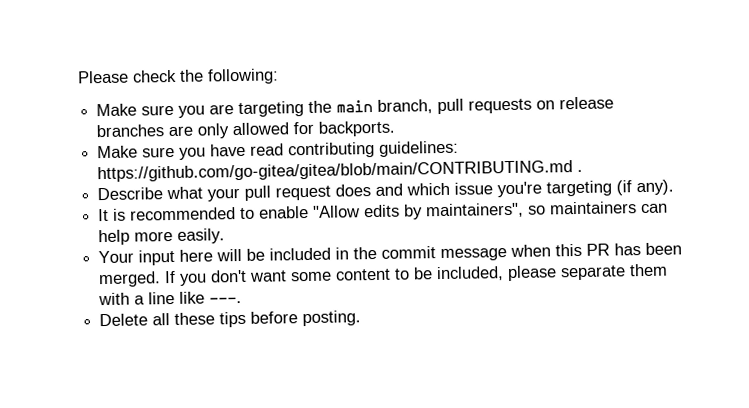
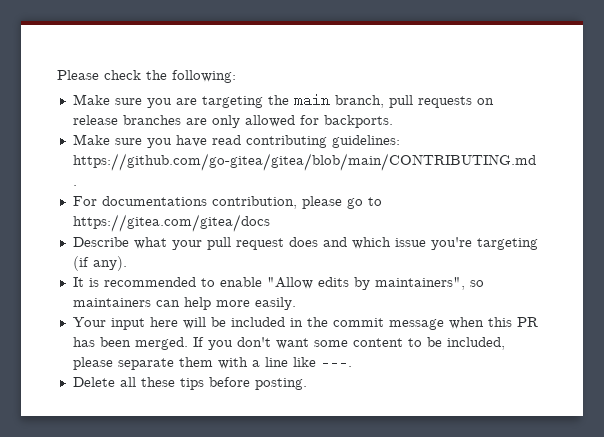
+ For documentations contribution, please go to https://gitea.com/gitea/docs

